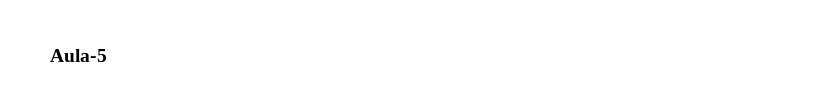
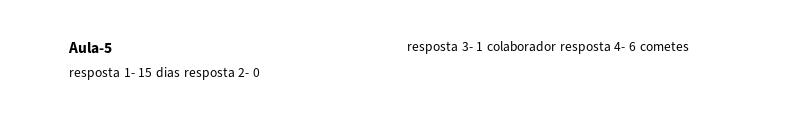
+ resposta 1- 15 dias resposta 2- 0
+ resposta 3- 1 colaborador resposta 4- 6 cometes

